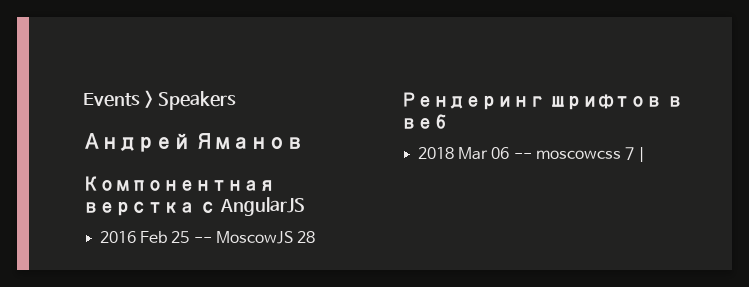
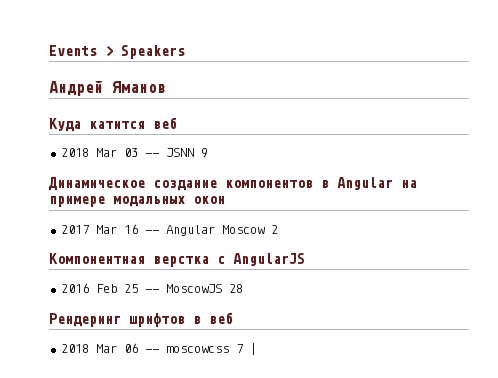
+ Куда катится веб
+ 2018 Mar 03 -- JSNN 9
+ Динамическое создание компонентов в Angular на примере модальных окон
+ 2017 Mar 16 -- Angular Moscow 2

